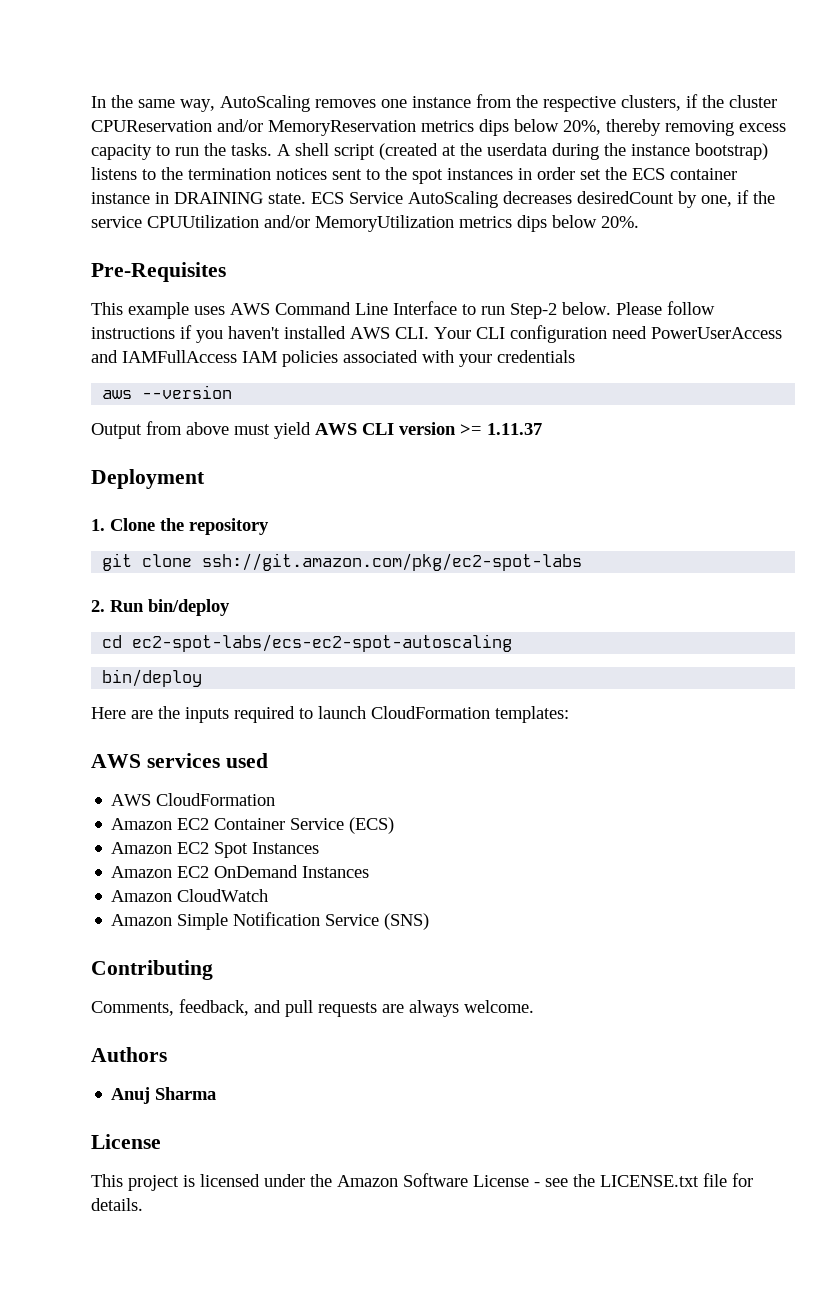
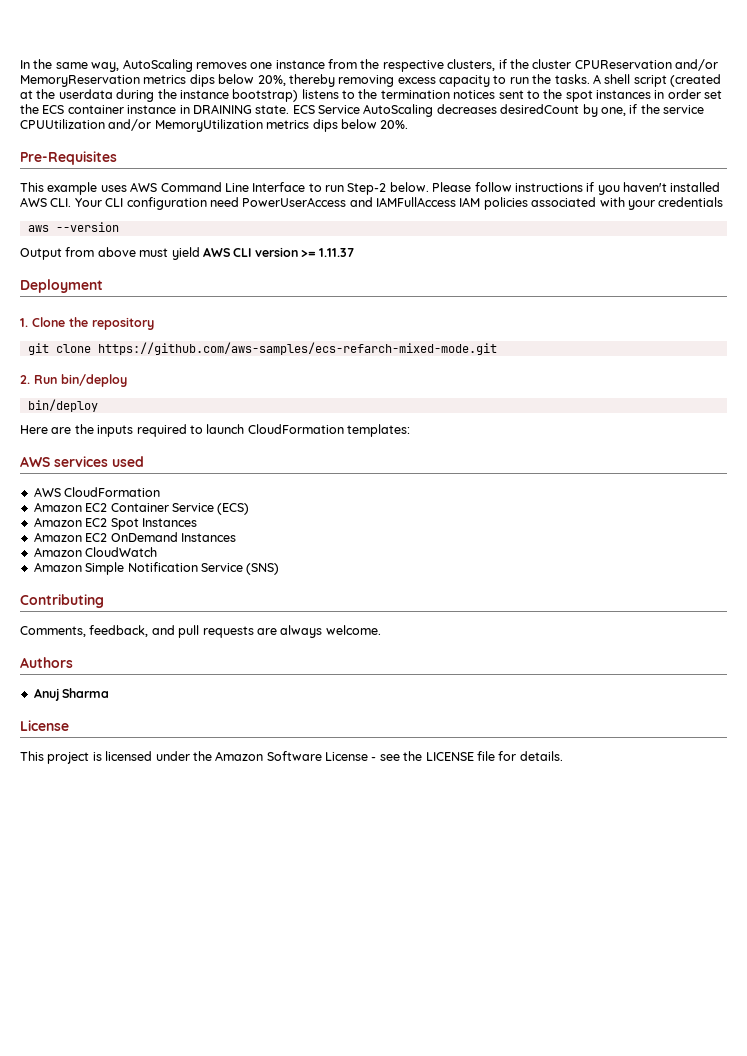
- git clone ssh://git.amazon.com/pkg/ec2-spot-labs
+ git clone https://github.com/aws-samples/ecs-refarch-mixed-mode.git
- cd ec2-spot-labs/ecs-ec2-spot-autoscaling
- This project is licensed under the Amazon Software License - see the LICENSE.txt file for details.
+ This project is licensed under the Amazon Software License - see the LICENSE file for details.

